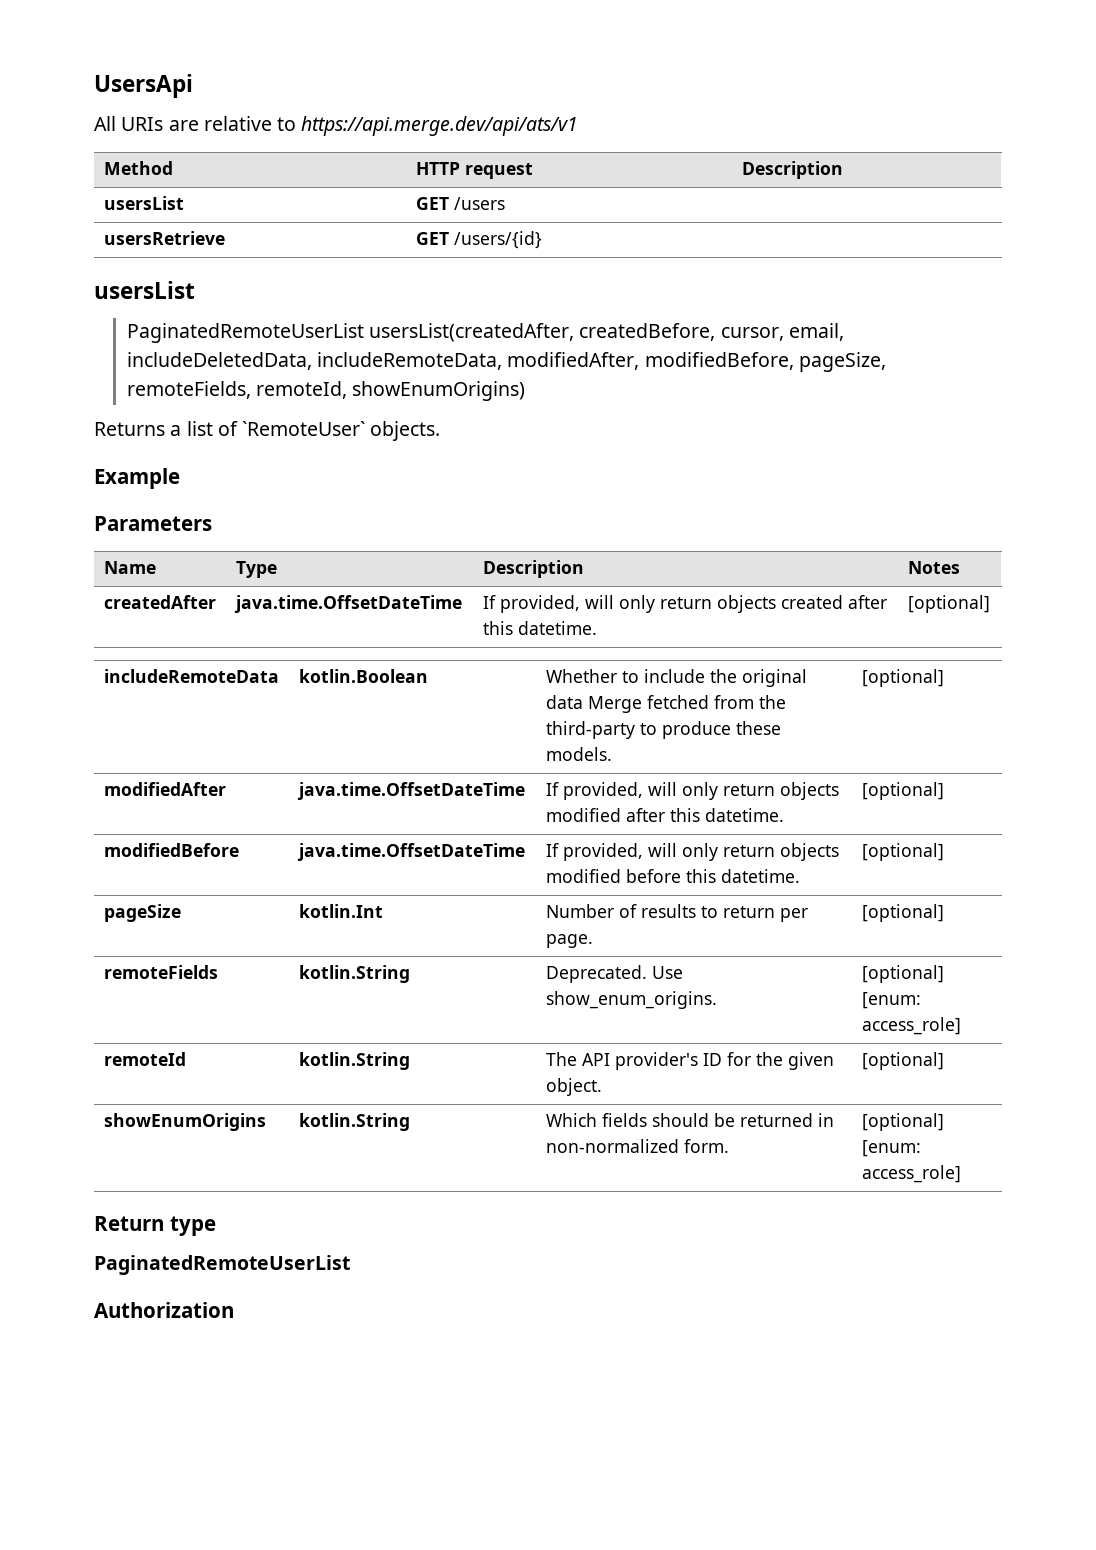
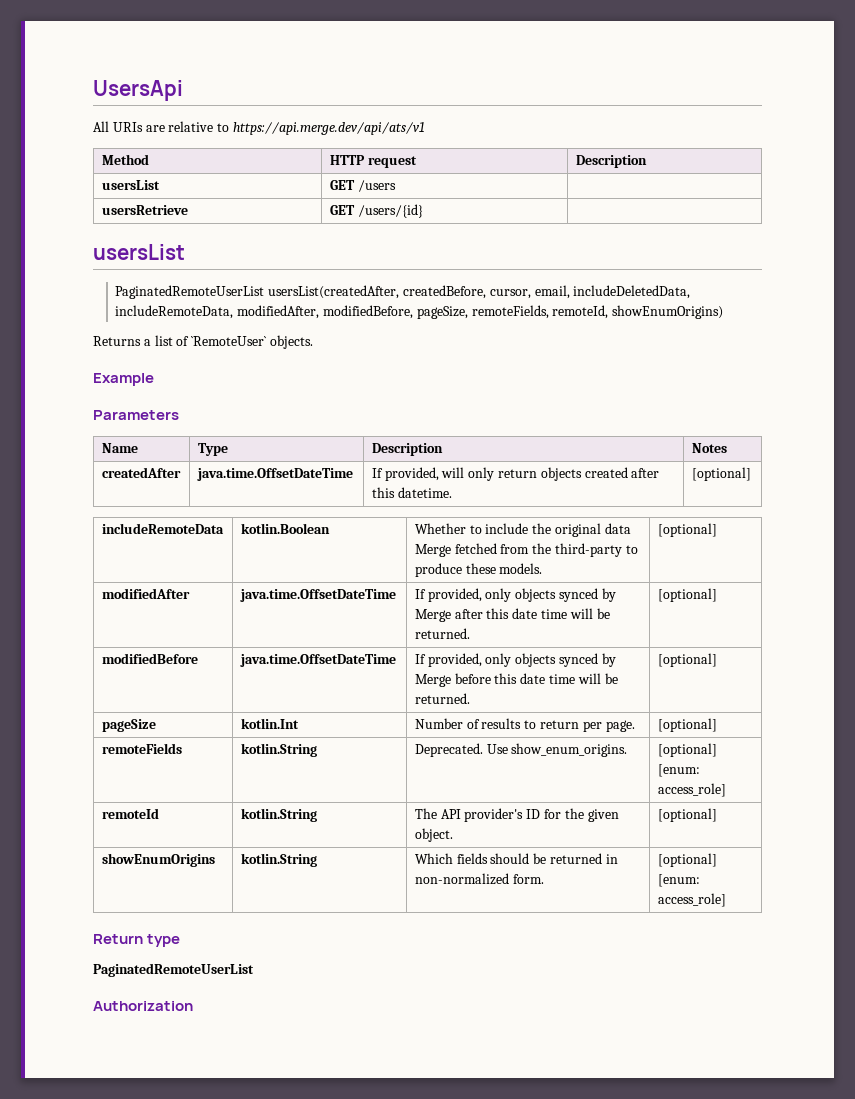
- modifiedAfter | java.time.OffsetDateTime | If provided, will only return objects modified after this datetime. | [optional]
+ modifiedAfter | java.time.OffsetDateTime | If provided, only objects synced by Merge after this date time will be returned. | [optional]
- modifiedBefore | java.time.OffsetDateTime | If provided, will only return objects modified before this datetime. | [optional]
+ modifiedBefore | java.time.OffsetDateTime | If provided, only objects synced by Merge before this date time will be returned. | [optional]

